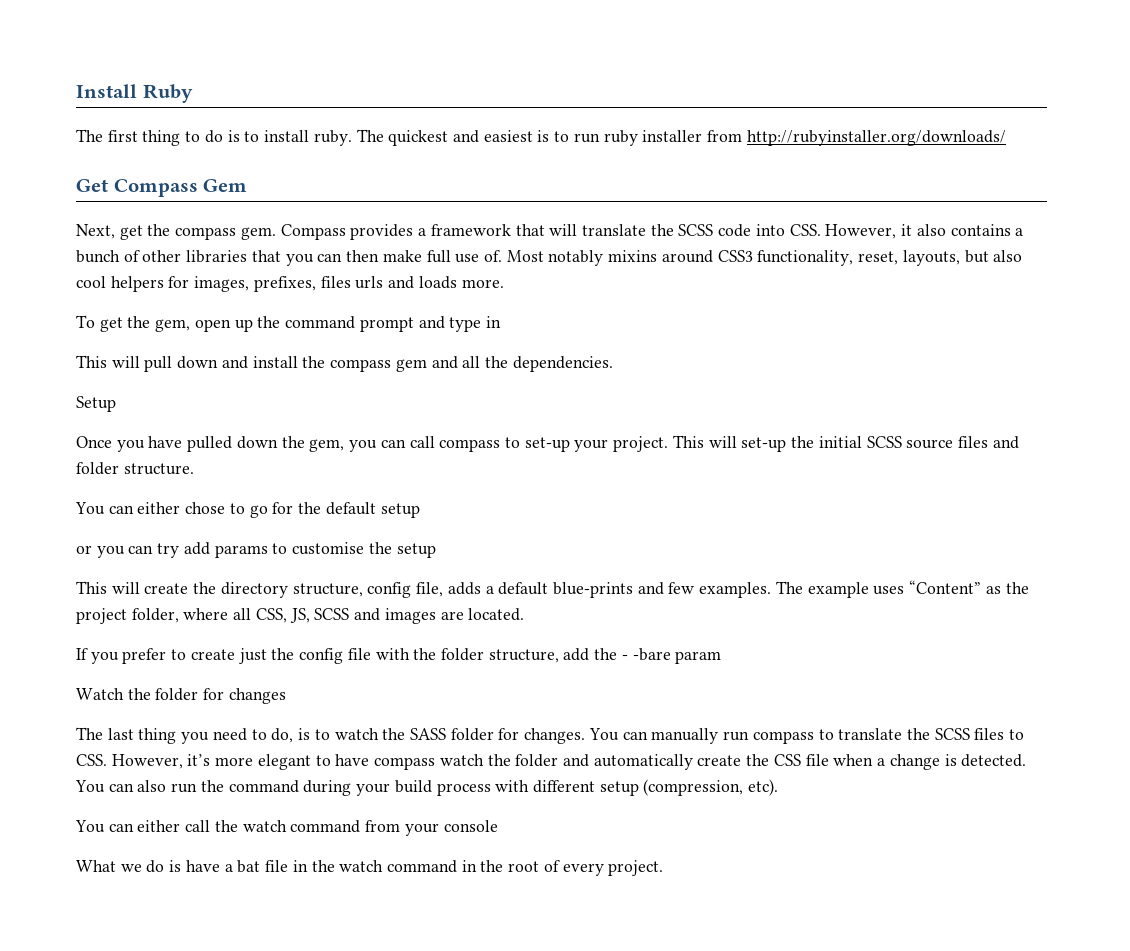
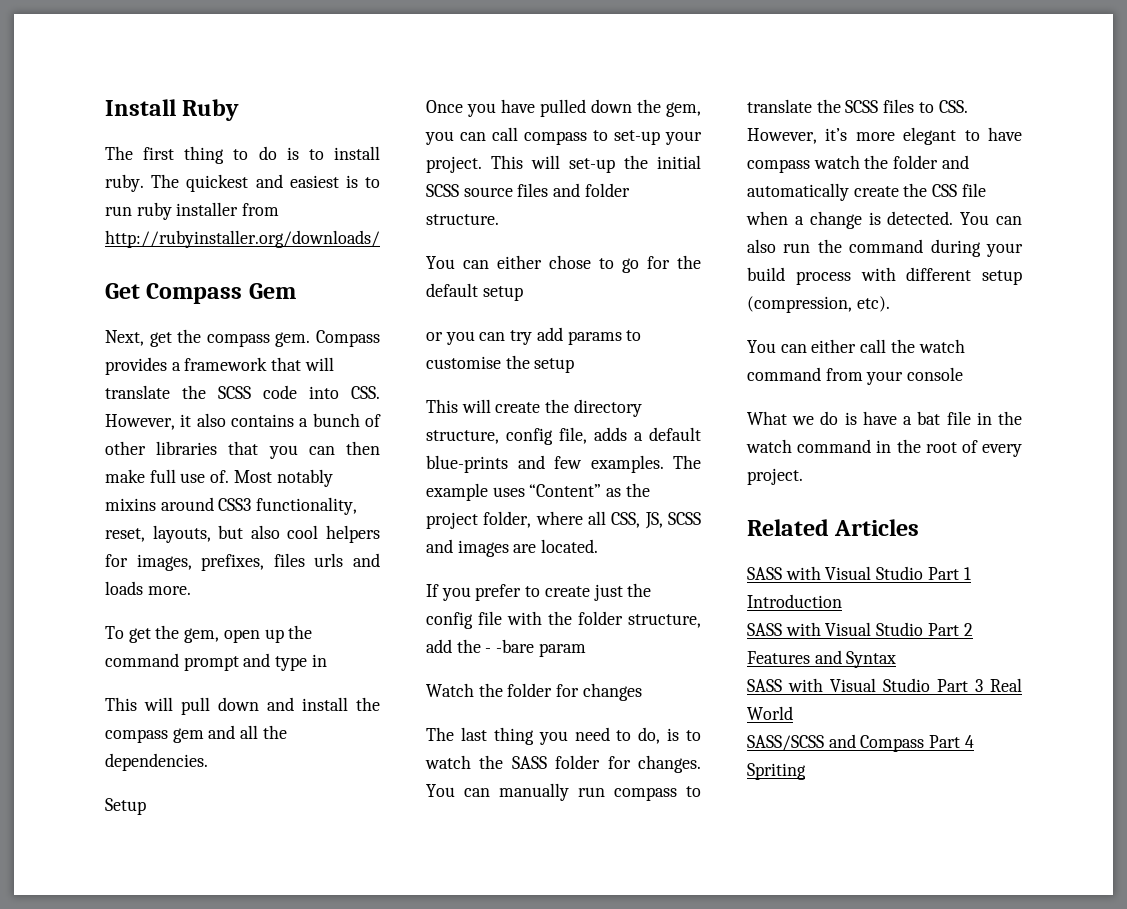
+ Related Articles
+ SASS with Visual Studio Part 1 Introduction
+ SASS with Visual Studio Part 2 Features and Syntax
+ SASS with Visual Studio Part 3 Real World
+ SASS/SCSS and Compass Part 4 Spriting

